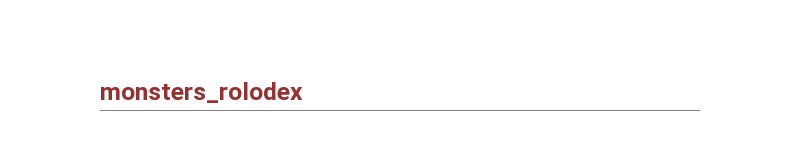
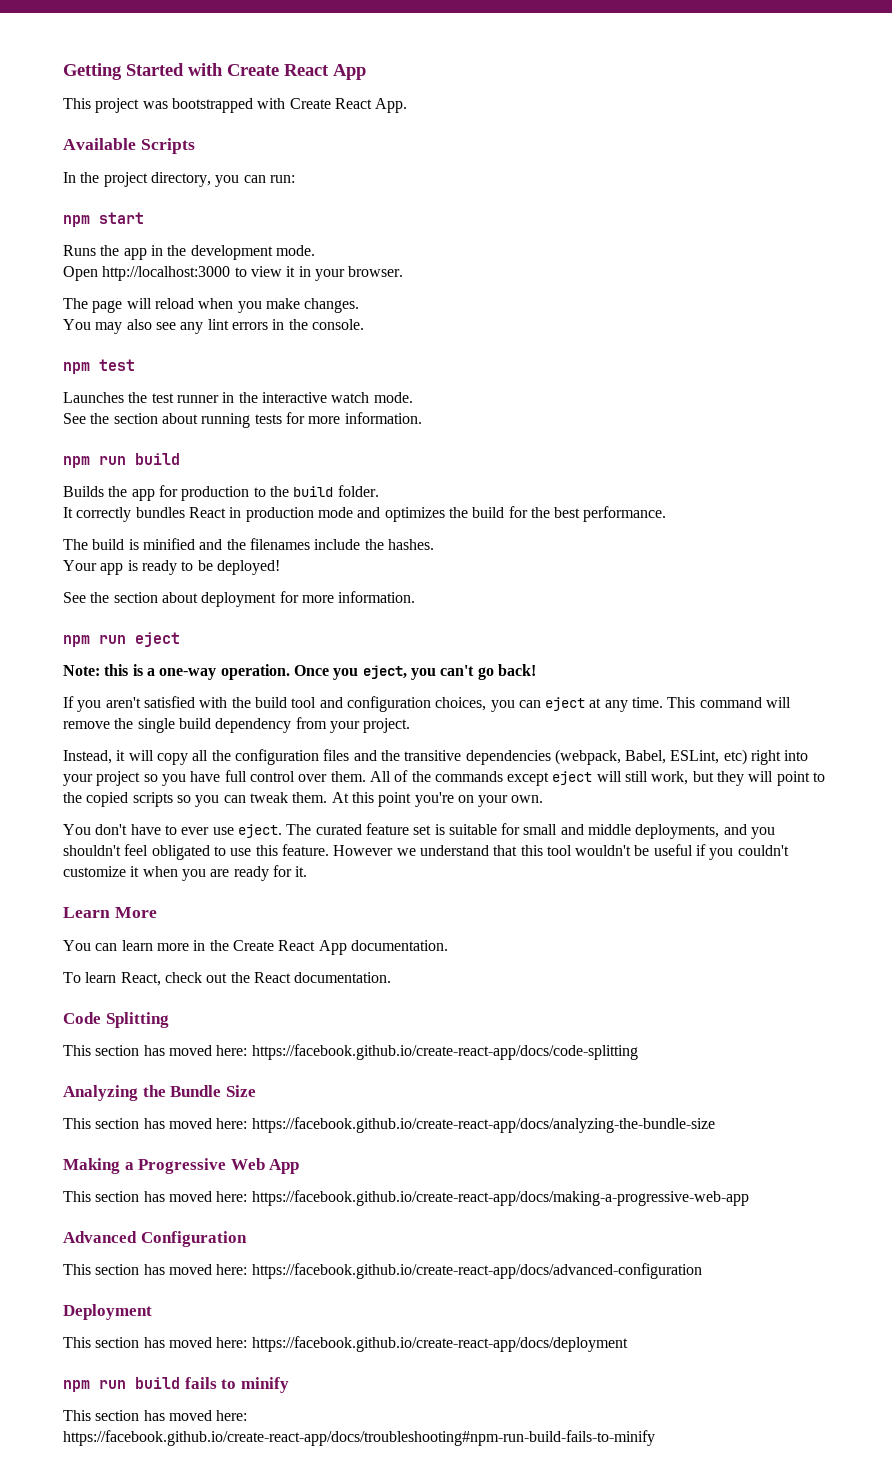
- monsters_rolodex
+ Getting Started with Create React App
+ This project was bootstrapped with Create React App.
+ Available Scripts
+ In the project directory, you can run:
+ npm start
+ Runs the app in the development mode.
+ Open http://localhost:3000 to view it in your browser.
+ The page will reload when you make changes.
+ You may also see any lint errors in the console.
+ npm test
+ Launches the test runner in the interactive watch mode.
+ See the section about running tests for more information.
+ npm run build
+ Builds the app for production to the build folder.
+ It correctly bundles React in production mode and optimizes the build for the best performance.
+ The build is minified and the filenames include the hashes.
+ Your app is ready to be deployed!
+ See the section about deployment for more information.
+ npm run eject
+ Note: this is a one-way operation. Once you eject, you can't go back!
+ If you aren't satisfied with the build tool and configuration choices, you can eject at any time. This command will remove the single build dependency from your project.
+ Instead, it will copy all the configuration files and the transitive dependencies (webpack, Babel, ESLint, etc) right into your project so you have full control over them. All of the commands except eject will still work, but they will point to the copied scripts so you can tweak them. At this point you're on your own.
+ You don't have to ever use eject. The curated feature set is suitable for small and middle deployments, and you shouldn't feel obligated to use this feature. However we understand that this tool wouldn't be useful if you couldn't customize it when you are ready for it.
+ Learn More
+ You can learn more in the Create React App documentation.
+ To learn React, check out the React documentation.
+ Code Splitting
+ This section has moved here: https://facebook.github.io/create-react-app/docs/code-splitting
+ Analyzing the Bundle Size
+ This section has moved here: https://facebook.github.io/create-react-app/docs/analyzing-the-bundle-size
+ Making a Progressive Web App
+ This section has moved here: https://facebook.github.io/create-react-app/docs/making-a-progressive-web-app
+ Advanced Configuration
+ This section has moved here: https://facebook.github.io/create-react-app/docs/advanced-configuration
+ Deployment
+ This section has moved here: https://facebook.github.io/create-react-app/docs/deployment
+ npm run build fails to minify
+ This section has moved here: https://facebook.github.io/create-react-app/docs/troubleshooting#npm-run-build-fails-to-minify

